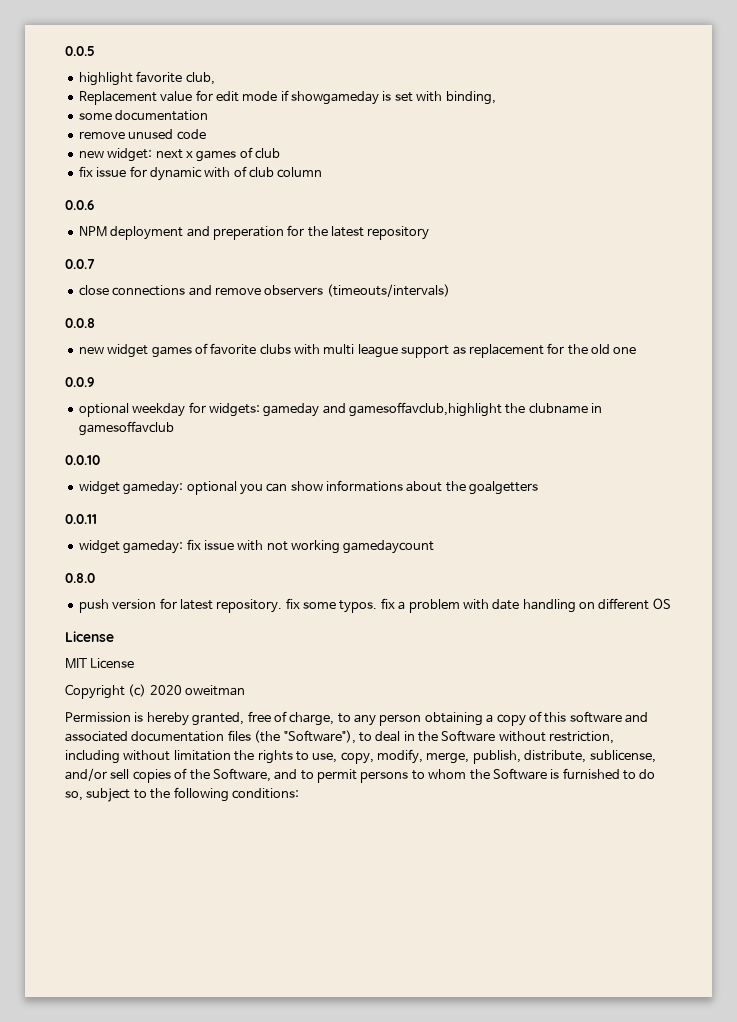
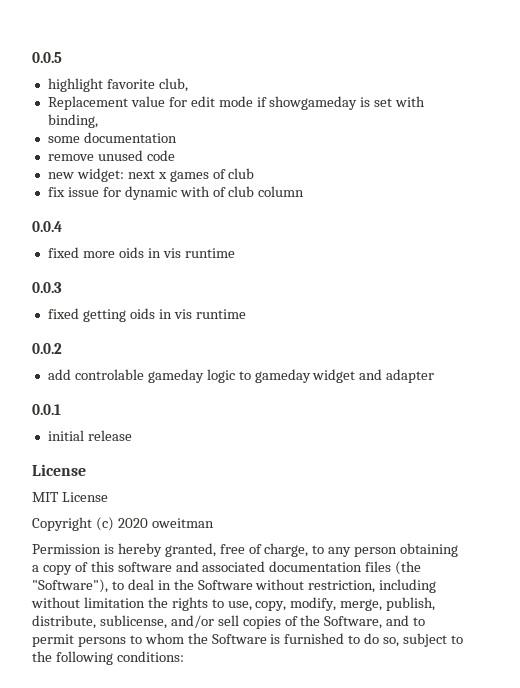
- 0.0.6
- NPM deployment and preperation for the latest repository
- 0.0.7
- close connections and remove observers (timeouts/intervals)
- 0.0.8
- new widget games of favorite clubs with multi league support as replacement for the old one
- 0.0.9
- optional weekday for widgets: gameday and gamesoffavclub,highlight the clubname in gamesoffavclub
- 0.0.10
- widget gameday: optional you can show informations about the goalgetters
- 0.0.11
- widget gameday: fix issue with not working gamedaycount
- 0.8.0
- push version for latest repository. fix some typos. fix a problem with date handling on different OS
+ 0.0.4
+ fixed more oids in vis runtime
+ 0.0.3
+ fixed getting oids in vis runtime
+ 0.0.2
+ add controlable gameday logic to gameday widget and adapter
+ 0.0.1
+ initial release

